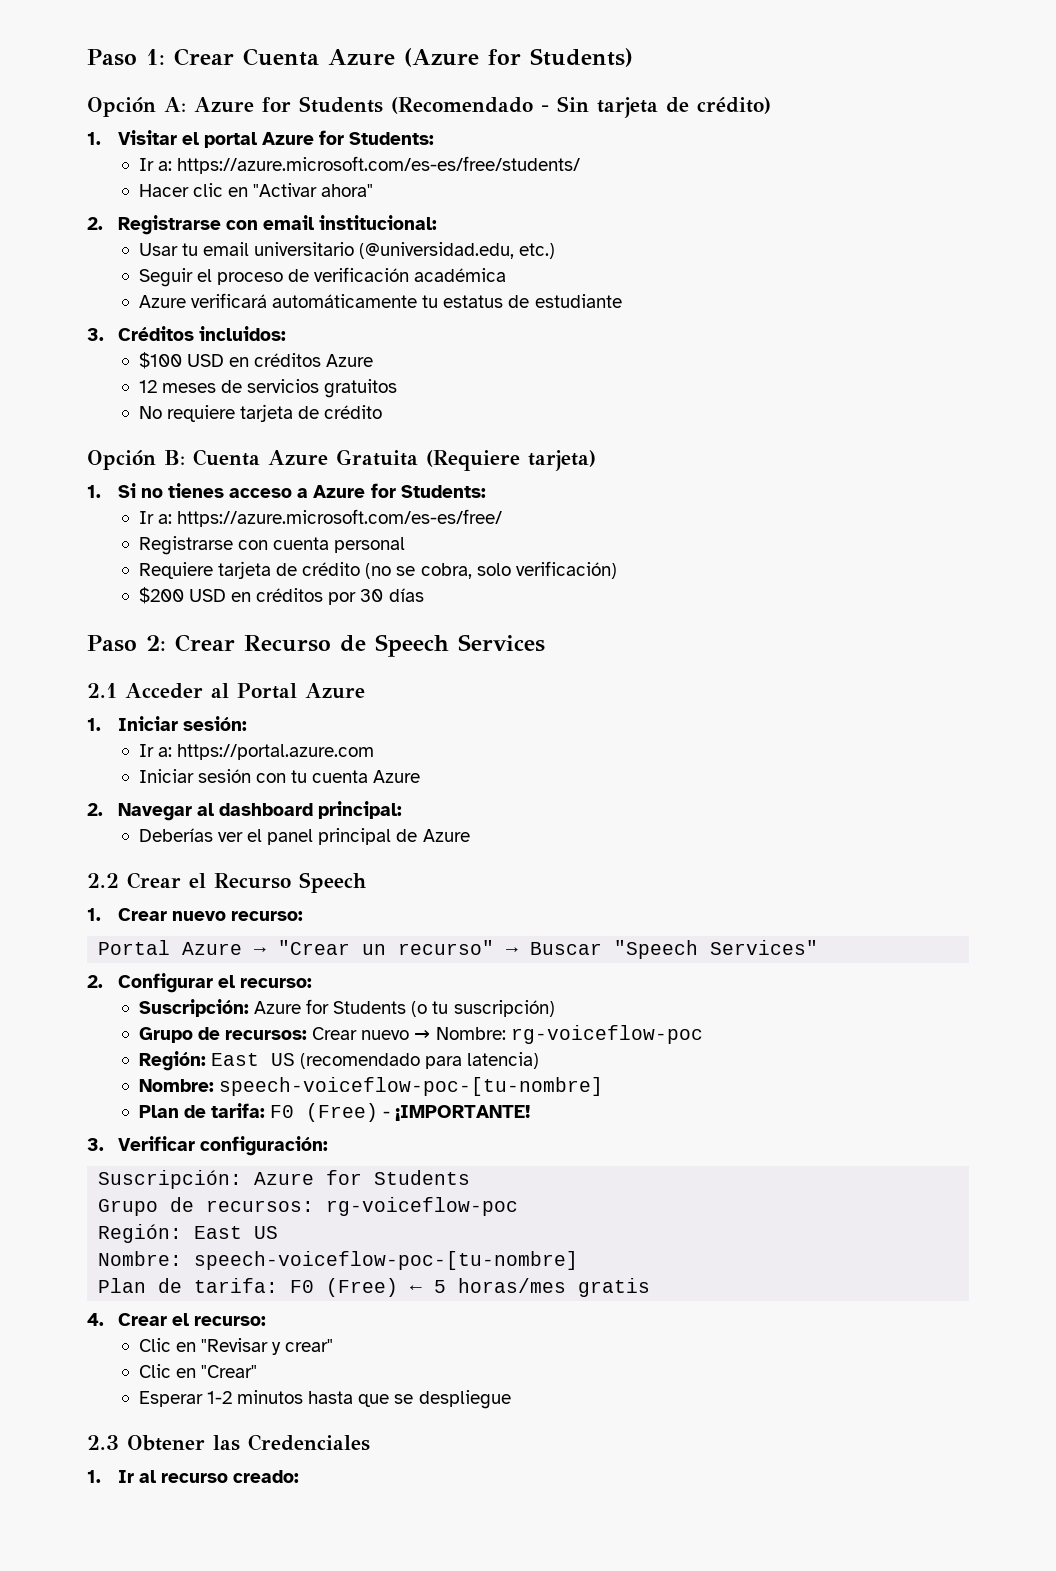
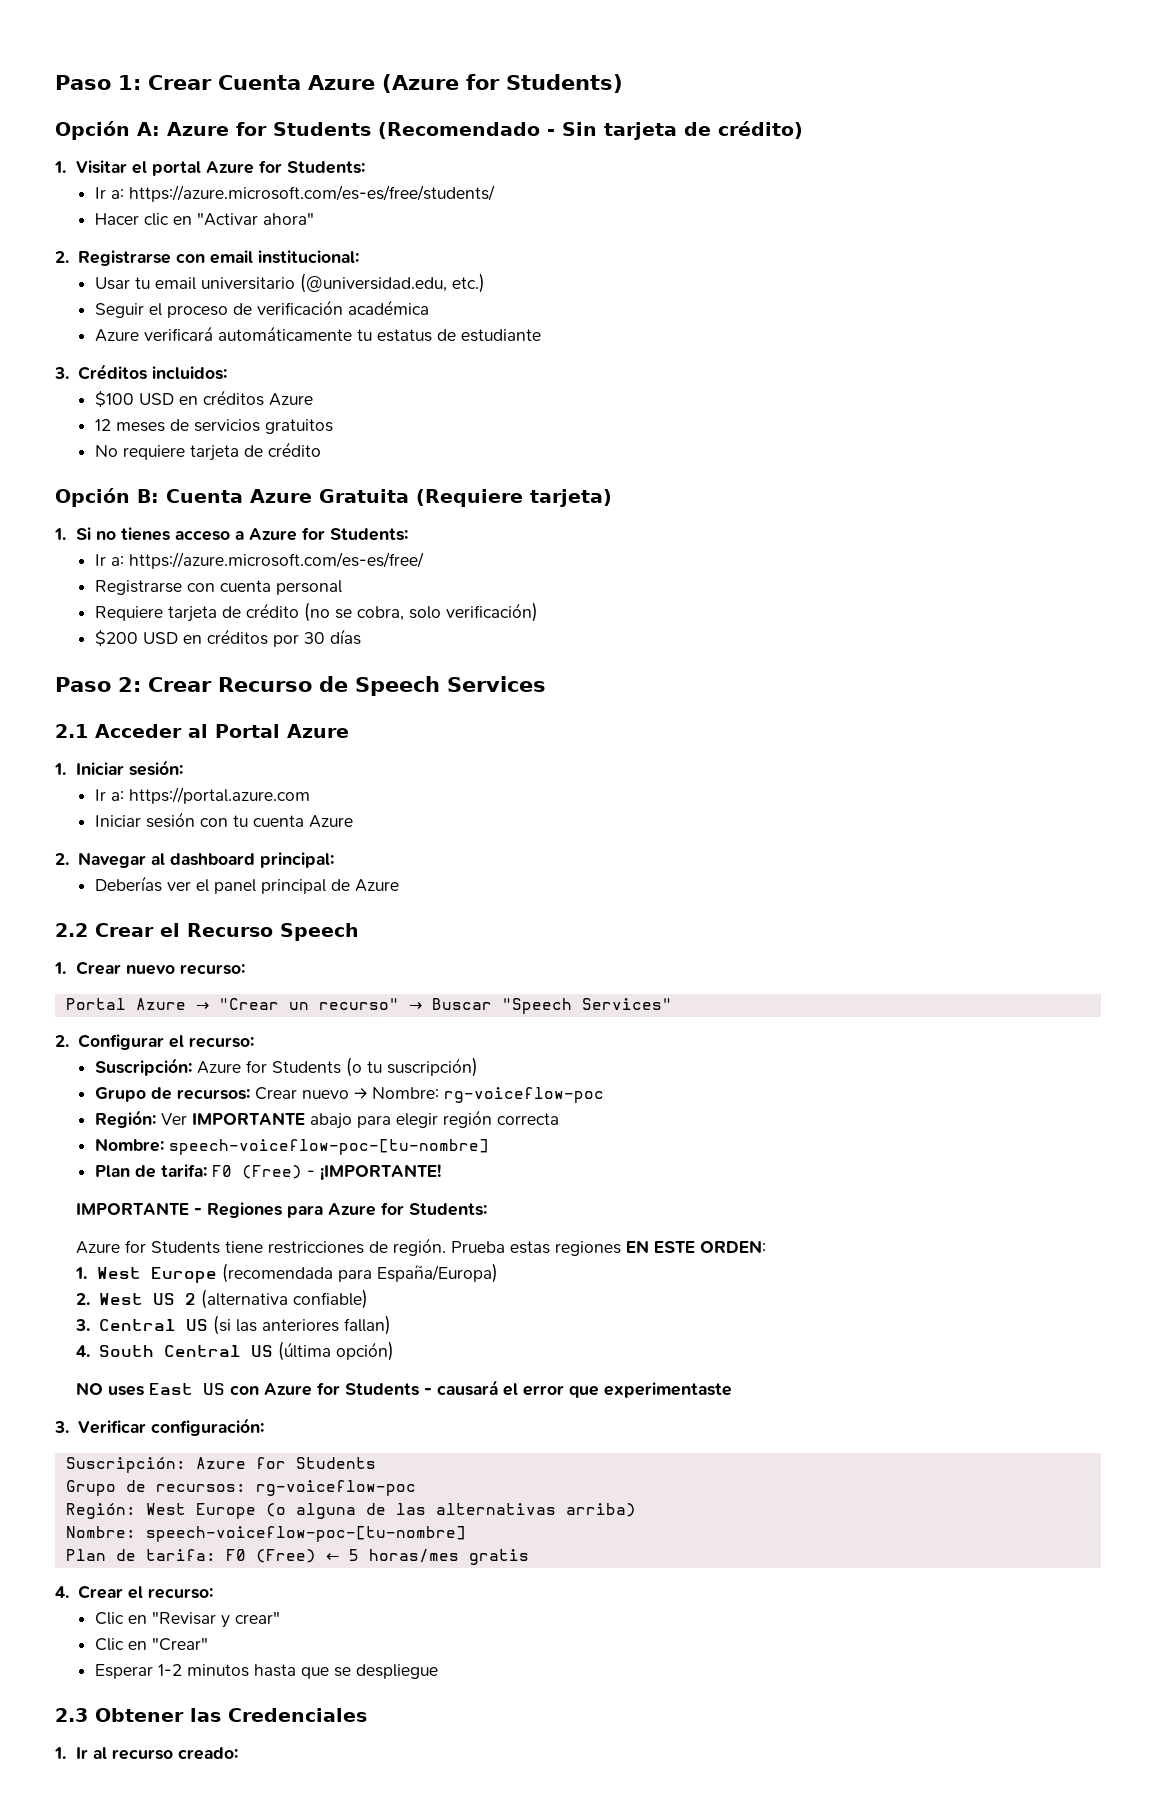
- Región: East US (recomendado para latencia)
+ Región: Ver IMPORTANTE abajo para elegir región correcta
+ IMPORTANTE - Regiones para Azure for Students:
+ Azure for Students tiene restricciones de región. Prueba estas regiones EN ESTE ORDEN:
+ 1. West Europe (recomendada para España/Europa)
+ 2. West US 2 (alternativa confiable)
+ 3. Central US (si las anteriores fallan)
+ 4. South Central US (última opción)
+ NO uses East US con Azure for Students - causará el error que experimentaste
  Grupo de recursos: rg-voiceflow-poc
- Región: East US
+ Región: West Europe (o alguna de las alternativas arriba)

